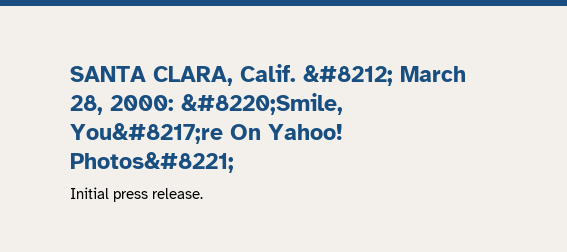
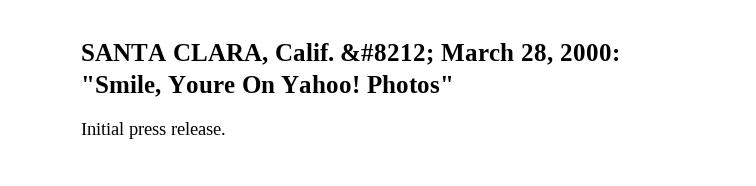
- &#8212; March 28, 2000: &#8220;Smile, You&#8217;re On Yahoo!
+ &#8212; March 28, 2000: "Smile, Youre On Yahoo!
- Photos&#8221;
+ Photos"

